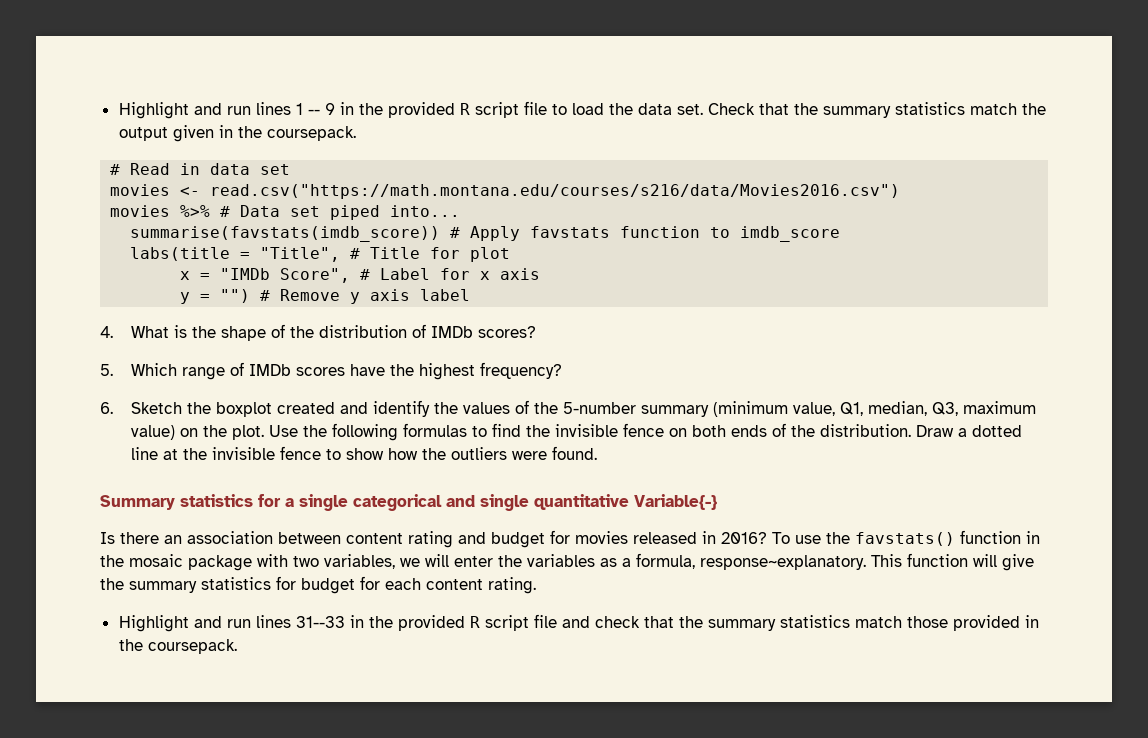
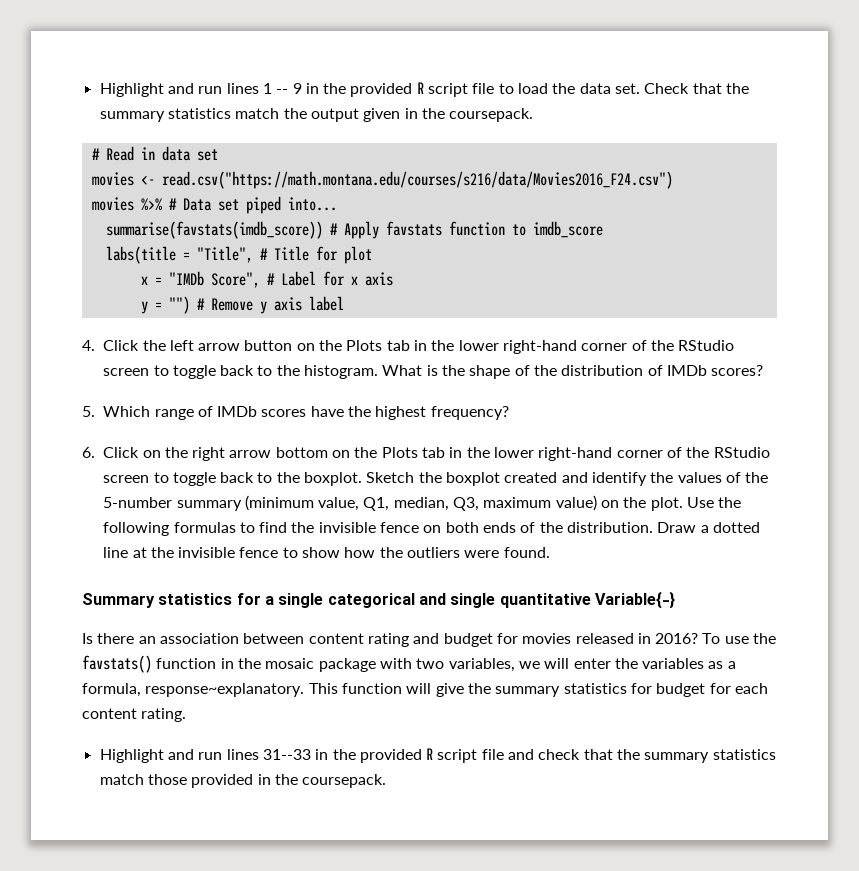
- movies <- read.csv("https://math.montana.edu/courses/s216/data/Movies2016.csv")
+ movies <- read.csv("https://math.montana.edu/courses/s216/data/Movies2016_F24.csv")
- 4. What is the shape of the distribution of IMDb scores?
+ 4. Click the left arrow button on the Plots tab in the lower right-hand corner of the RStudio screen to toggle back to the histogram. What is the shape of the distribution of IMDb scores?
- 6. Sketch the boxplot created and identify the values of the 5-number summary (minimum value, Q1, median, Q3, maximum value) on the plot.
+ 6. Click on the right arrow bottom on the Plots tab in the lower right-hand corner of the RStudio screen to toggle back to the boxplot. Sketch the boxplot created and identify the values of the 5-number summary (minimum value, Q1, median, Q3, maximum value) on the plot.

